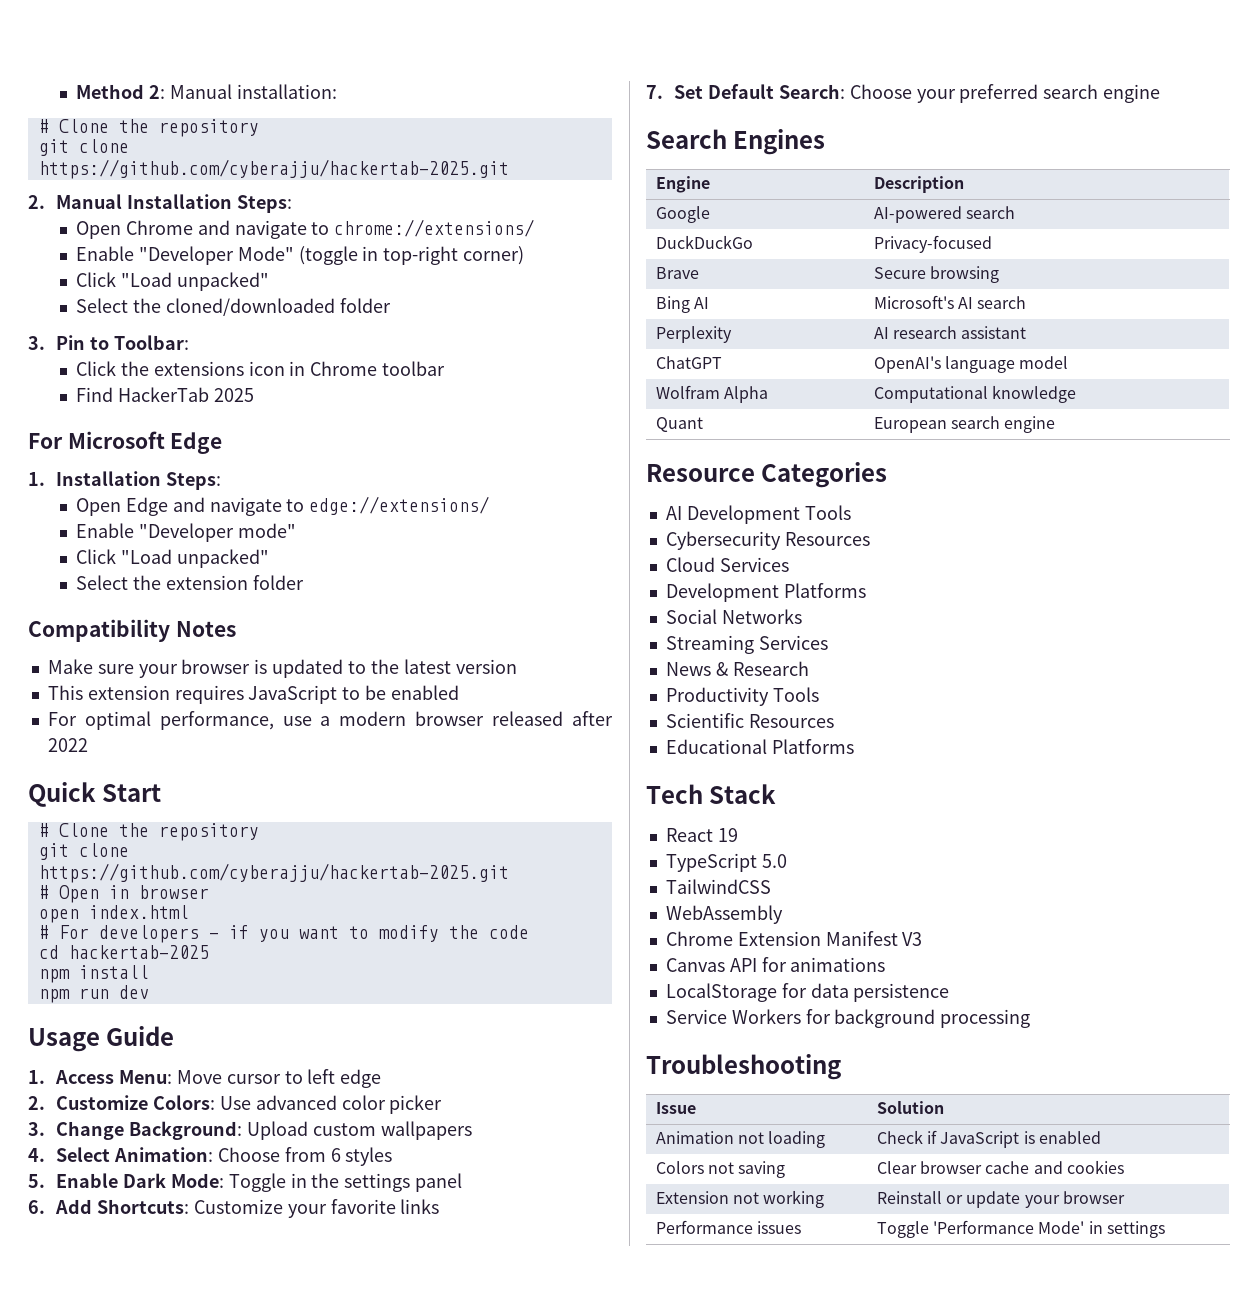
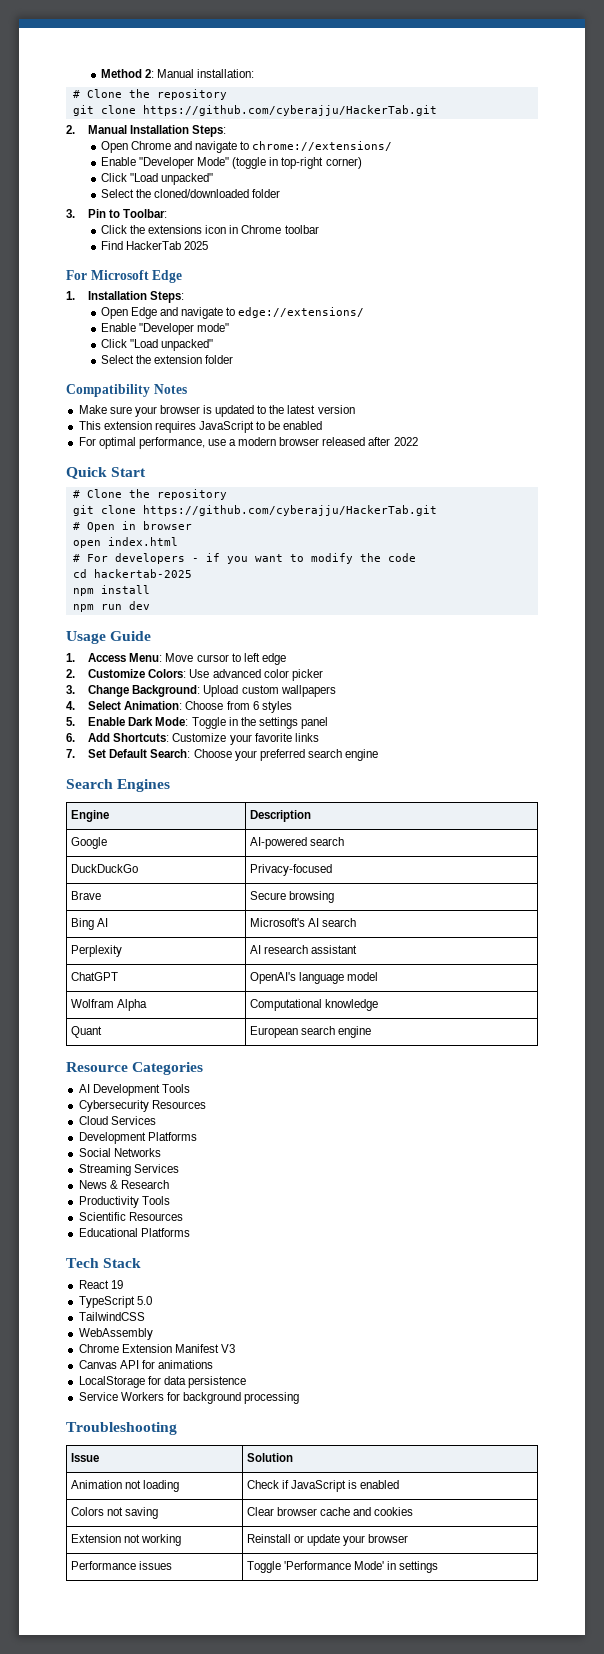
  Method 2: Manual installation:
  # Clone the repository
- git clone https://github.com/cyberajju/hackertab-2025.git
+ git clone https://github.com/cyberajju/HackerTab.git
  Quick Start
  # Clone the repository
- git clone https://github.com/cyberajju/hackertab-2025.git
+ git clone https://github.com/cyberajju/HackerTab.git

